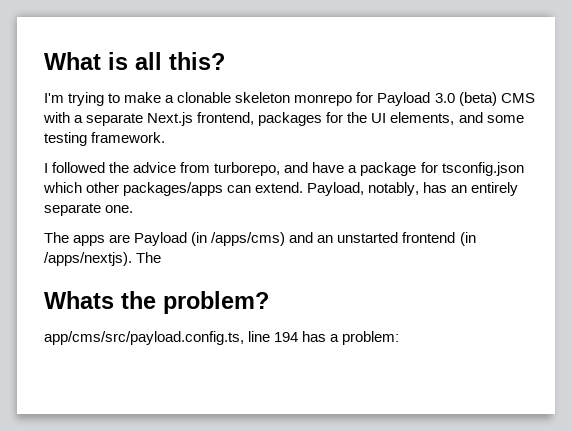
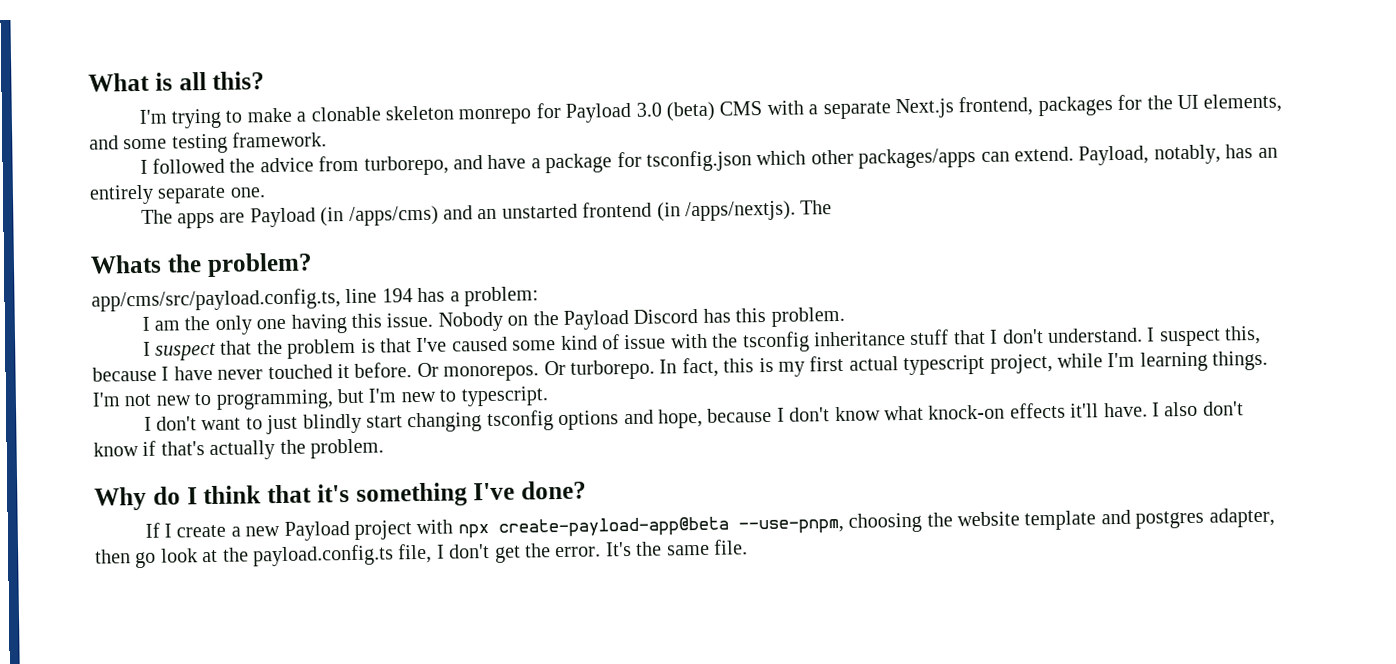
+ I am the only one having this issue. Nobody on the Payload Discord has this problem.
+ I suspect that the problem is that I've caused some kind of issue with the tsconfig inheritance stuff that I don't understand. I suspect this, because I have never touched it before. Or monorepos. Or turborepo. In fact, this is my first actual typescript project, while I'm learning things. I'm not new to programming, but I'm new to typescript.
+ I don't want to just blindly start changing tsconfig options and hope, because I don't know what knock-on effects it'll have. I also don't know if that's actually the problem.
+ Why do I think that it's something I've done?
+ If I create a new Payload project with npx create-payload-app@beta --use-pnpm, choosing the website template and postgres adapter, then go look at the payload.config.ts file, I don't get the error. It's the same file.

